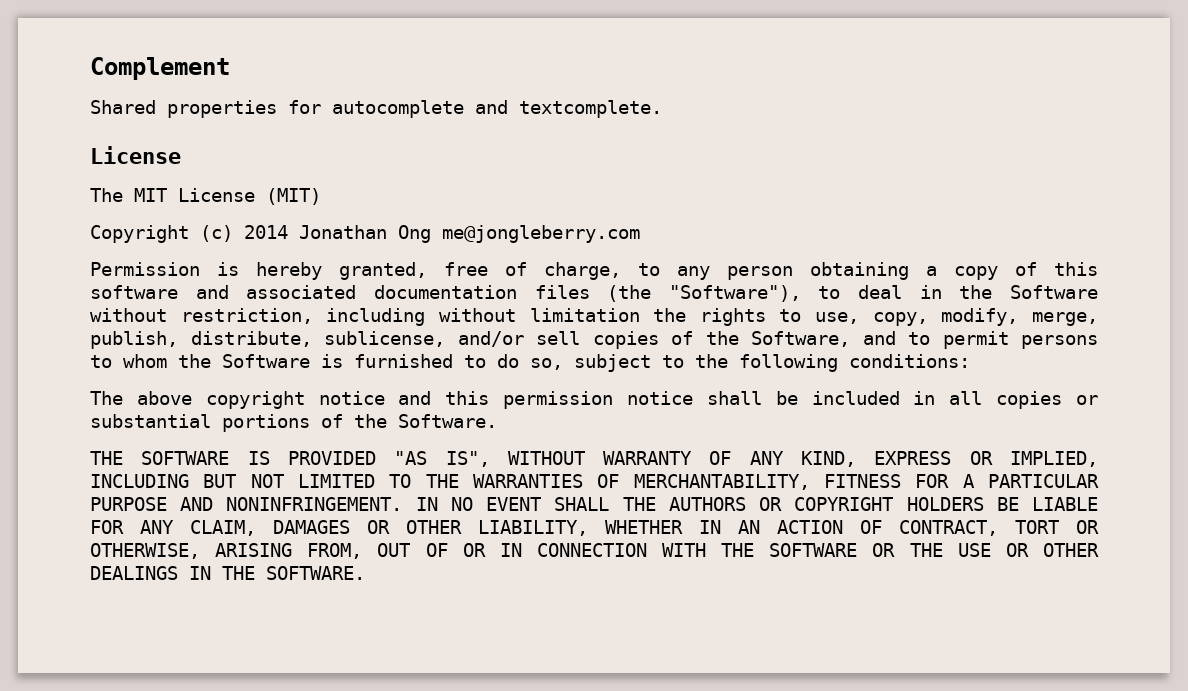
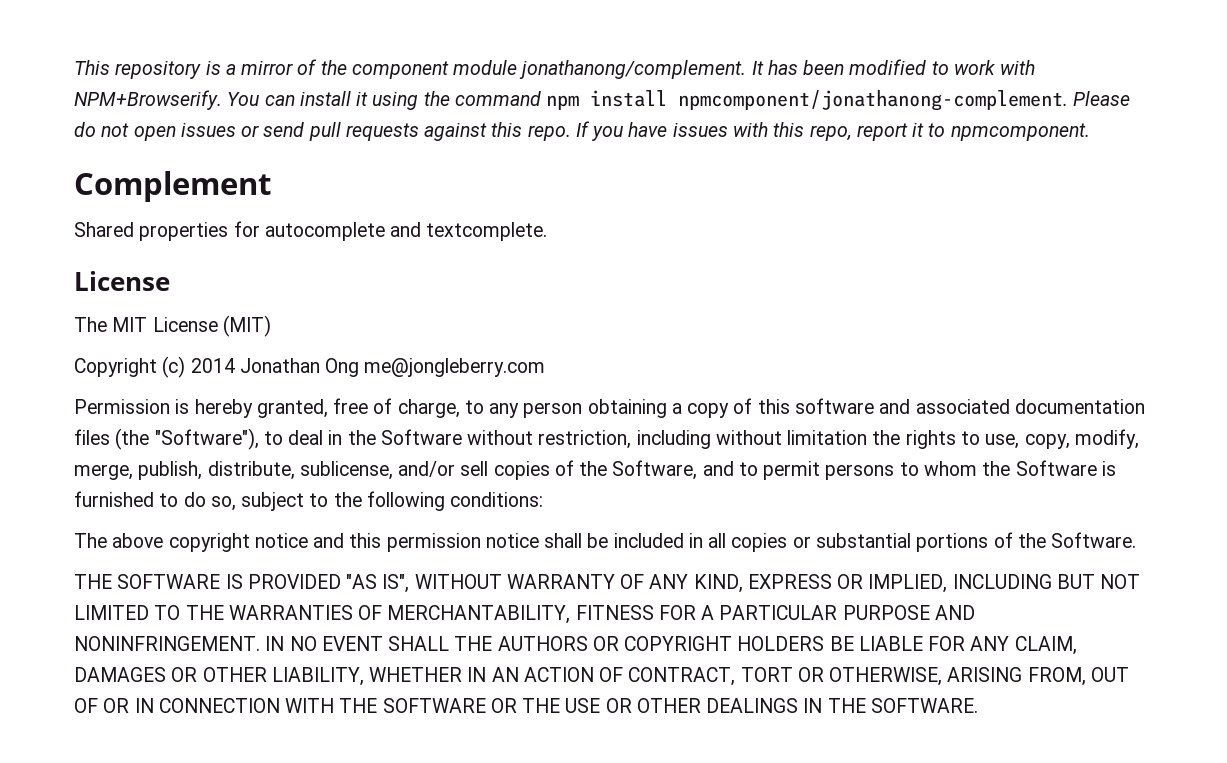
+ This repository is a mirror of the component module jonathanong/complement. It has been modified to work with NPM+Browserify. You can install it using the command npm install npmcomponent/jonathanong-complement. Please do not open issues or send pull requests against this repo. If you have issues with this repo, report it to npmcomponent.

